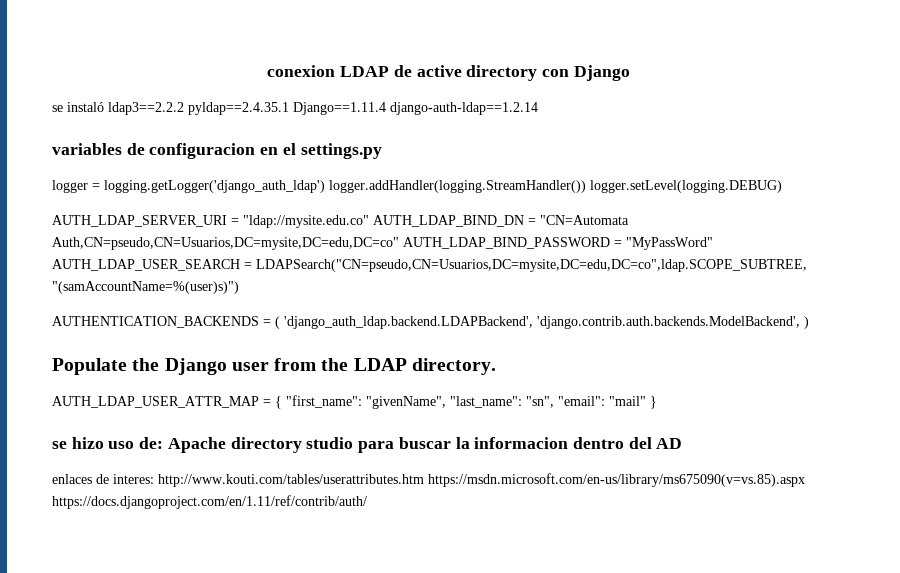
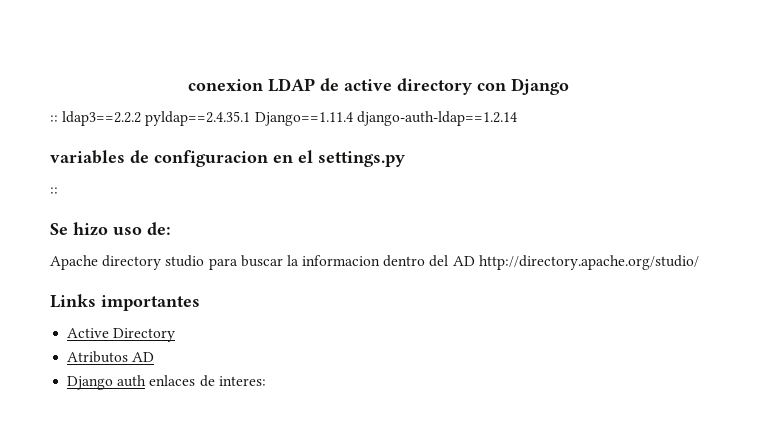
- se instaló ldap3==2.2.2 pyldap==2.4.35.1 Django==1.11.4 django-auth-ldap==1.2.14
+ :: ldap3==2.2.2 pyldap==2.4.35.1 Django==1.11.4 django-auth-ldap==1.2.14
  variables de configuracion en el settings.py
- logger = logging.getLogger('django_auth_ldap') logger.addHandler(logging.StreamHandler()) logger.setLevel(logging.DEBUG)
- AUTH_LDAP_SERVER_URI = "ldap://mysite.edu.co" AUTH_LDAP_BIND_DN = "CN=Automata Auth,CN=pseudo,CN=Usuarios,DC=mysite,DC=edu,DC=co" AUTH_LDAP_BIND_PASSWORD = "MyPassWord" AUTH_LDAP_USER_SEARCH = LDAPSearch("CN=pseudo,CN=Usuarios,DC=mysite,DC=edu,DC=co",ldap.SCOPE_SUBTREE, "(samAccountName=%(user)s)")
- AUTHENTICATION_BACKENDS = ( 'django_auth_ldap.backend.LDAPBackend', 'django.contrib.auth.backends.ModelBackend', )
- Populate the Django user from the LDAP directory.
- AUTH_LDAP_USER_ATTR_MAP = { "first_name": "givenName", "last_name": "sn", "email": "mail" }
- se hizo uso de: Apache directory studio para buscar la informacion dentro del AD
- enlaces de interes: http://www.kouti.com/tables/userattributes.htm https://msdn.microsoft.com/en-us/library/ms675090(v=vs.85).aspx https://docs.djangoproject.com/en/1.11/ref/contrib/auth/
+ ::
+ Se hizo uso de:
+ Apache directory studio para buscar la informacion dentro del AD http://directory.apache.org/studio/
+ Links importantes
+ Active Directory
+ Atributos AD
+ Django auth enlaces de interes:

